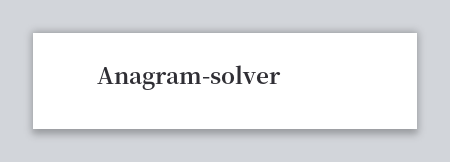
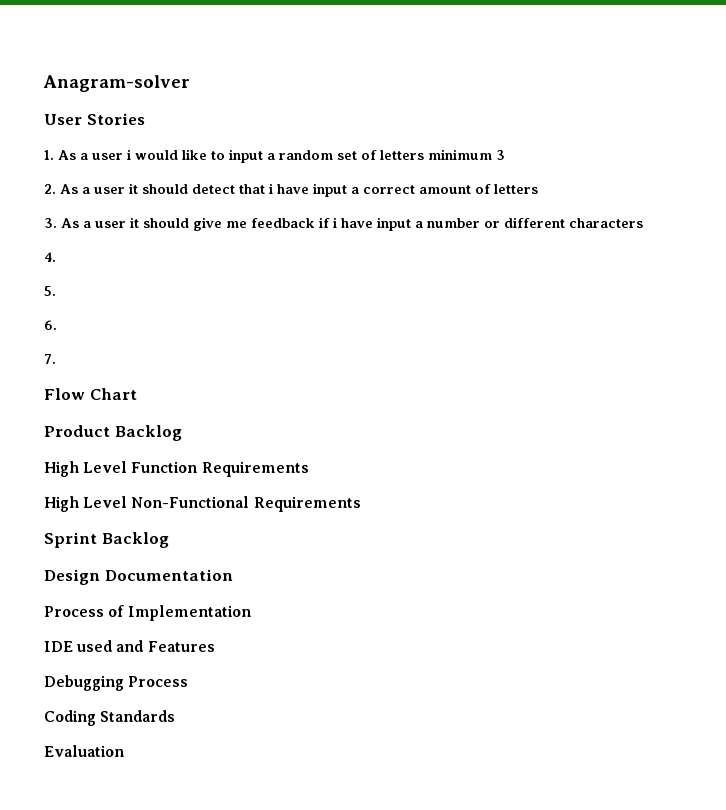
+ User Stories
+ 1. As a user i would like to input a random set of letters minimum 3
+ 2. As a user it should detect that i have input a correct amount of letters
+ 3. As a user it should give me feedback if i have input a number or different characters
+ 4.
+ 5.
+ 6.
+ 7.
+ Flow Chart
+ Product Backlog
+ High Level Function Requirements
+ High Level Non-Functional Requirements
+ Sprint Backlog
+ Design Documentation
+ Process of Implementation
+ IDE used and Features
+ Debugging Process
+ Coding Standards
+ Evaluation

